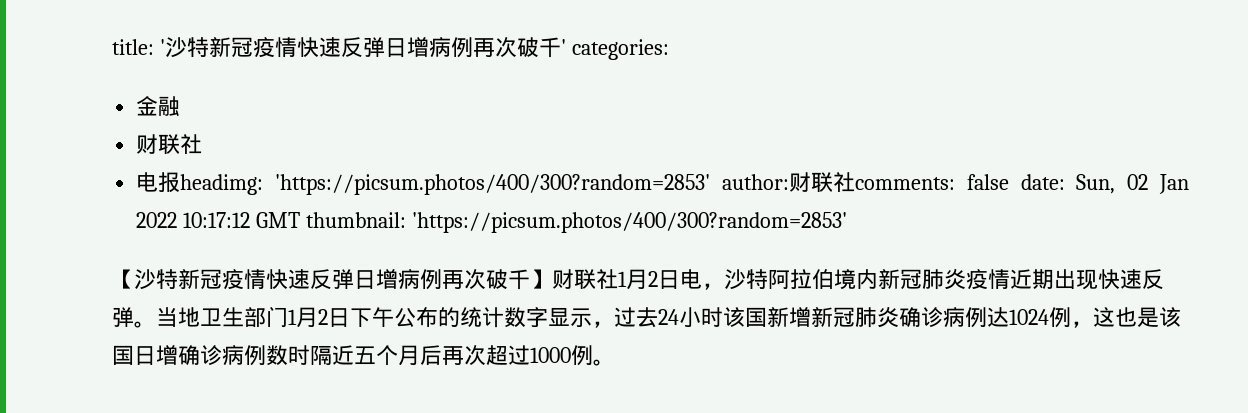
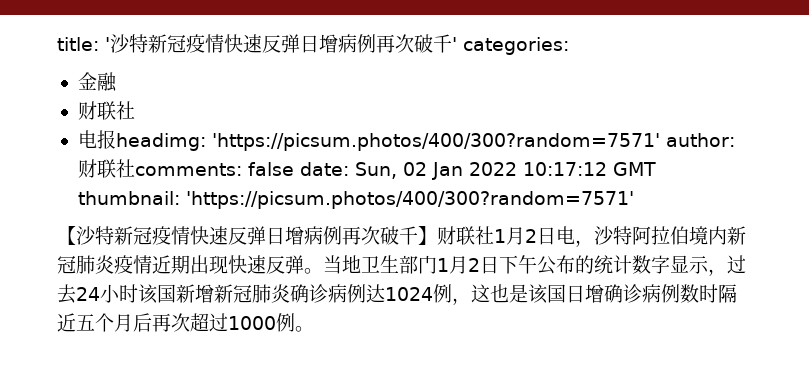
- 电报headimg: 'https://picsum.photos/400/300?random=2853' author:财联社comments: false date: Sun, 02 Jan 2022 10:17:12 GMT thumbnail: 'https://picsum.photos/400/300?random=2853'
+ 电报headimg: 'https://picsum.photos/400/300?random=7571' author:财联社comments: false date: Sun, 02 Jan 2022 10:17:12 GMT thumbnail: 'https://picsum.photos/400/300?random=7571'

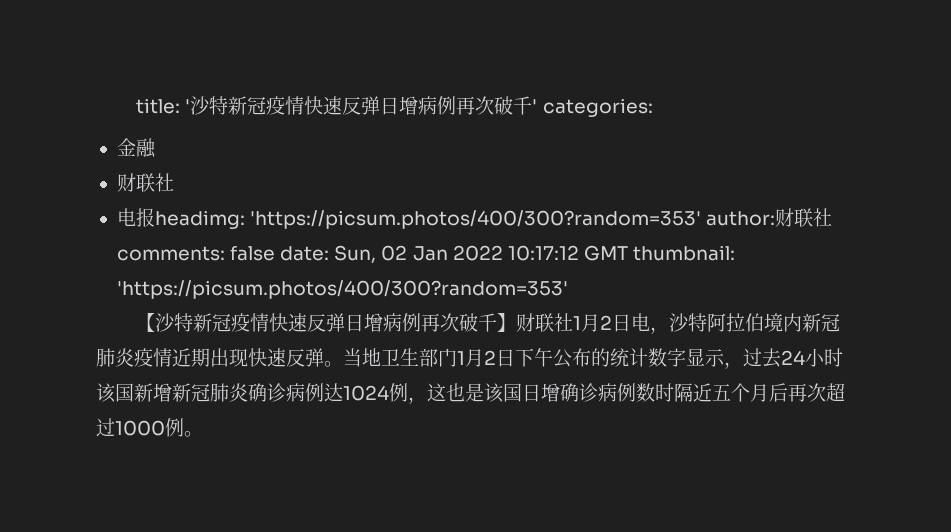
- 电报headimg: 'https://picsum.photos/400/300?random=7571' author:财联社comments: false date: Sun, 02 Jan 2022 10:17:12 GMT thumbnail: 'https://picsum.photos/400/300?random=7571'
+ 电报headimg: 'https://picsum.photos/400/300?random=353' author:财联社comments: false date: Sun, 02 Jan 2022 10:17:12 GMT thumbnail: 'https://picsum.photos/400/300?random=353'

